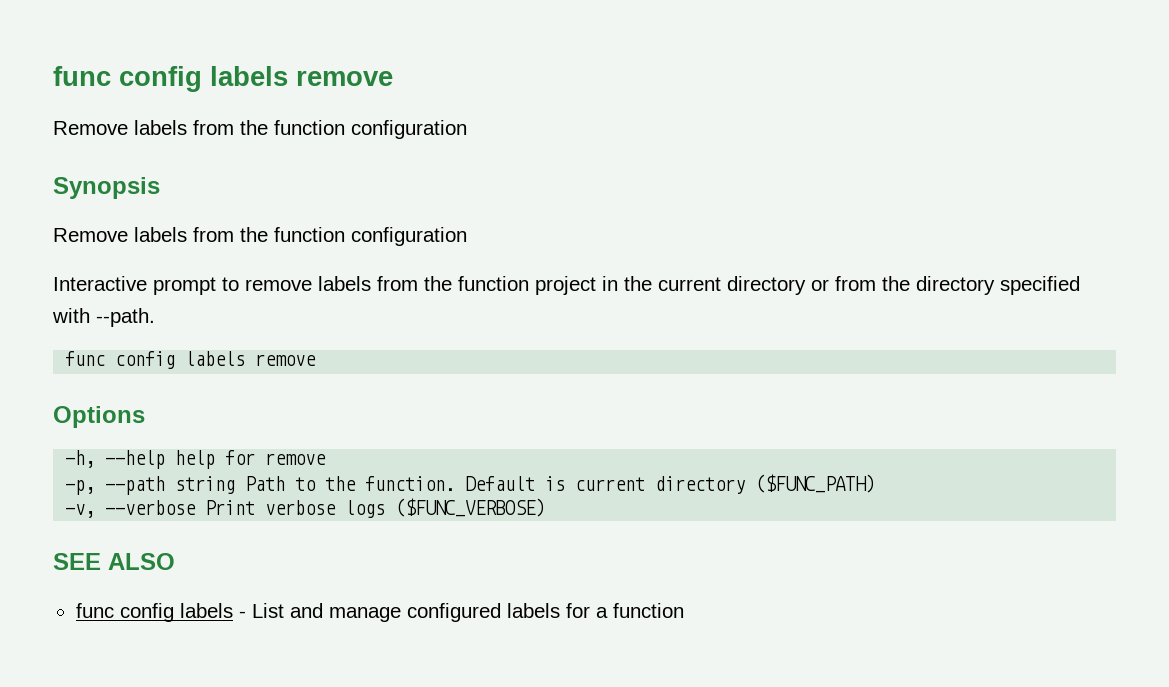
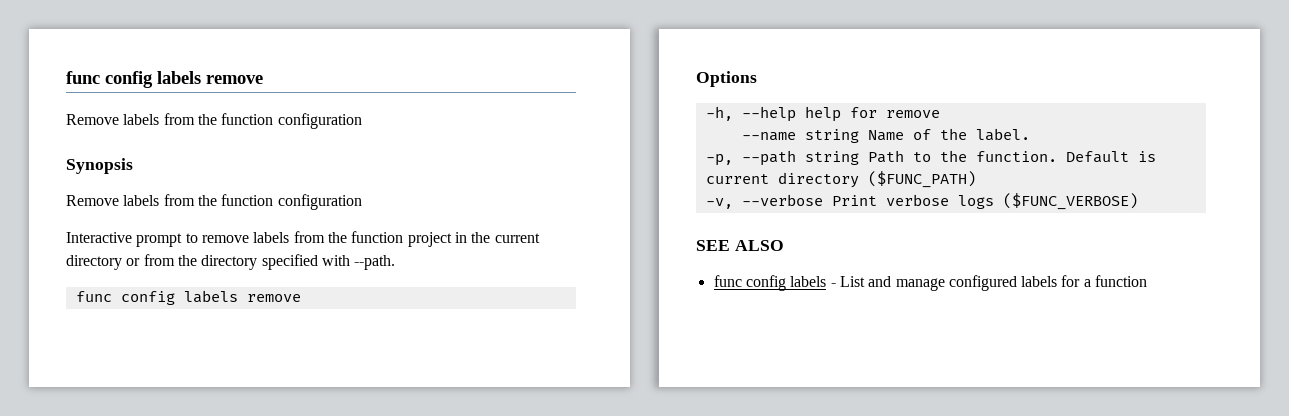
+ --name string Name of the label.

